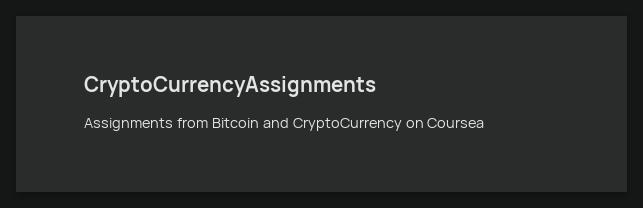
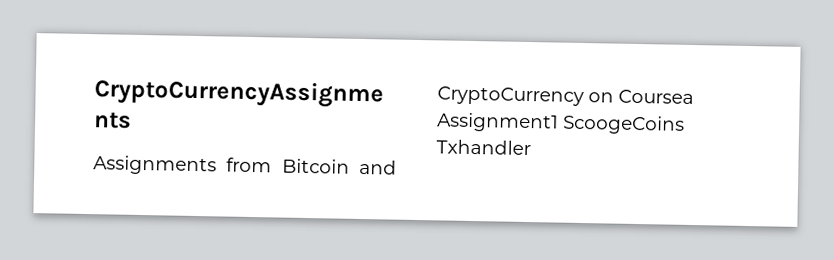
- Assignments from Bitcoin and CryptoCurrency on Coursea
+ Assignments from Bitcoin and CryptoCurrency on Coursea Assignment1 ScoogeCoins Txhandler

